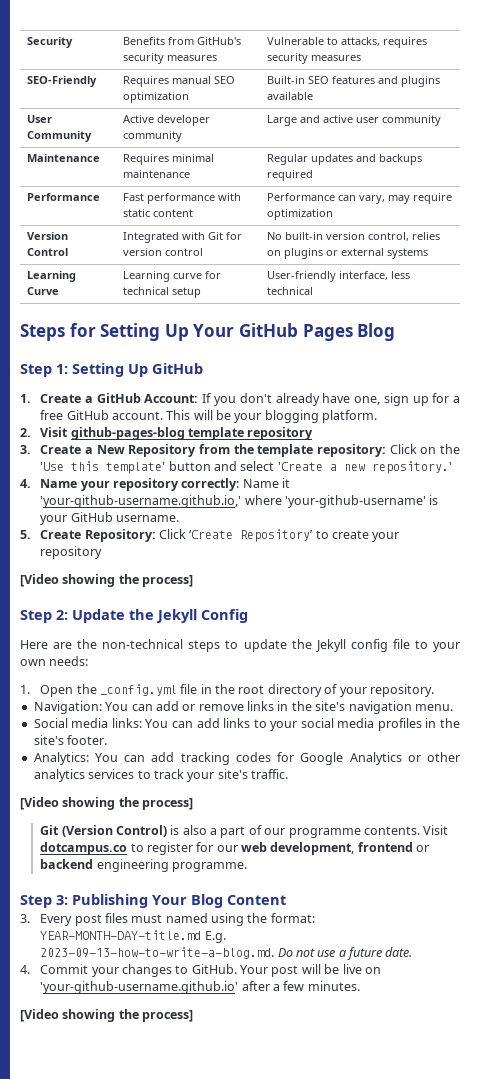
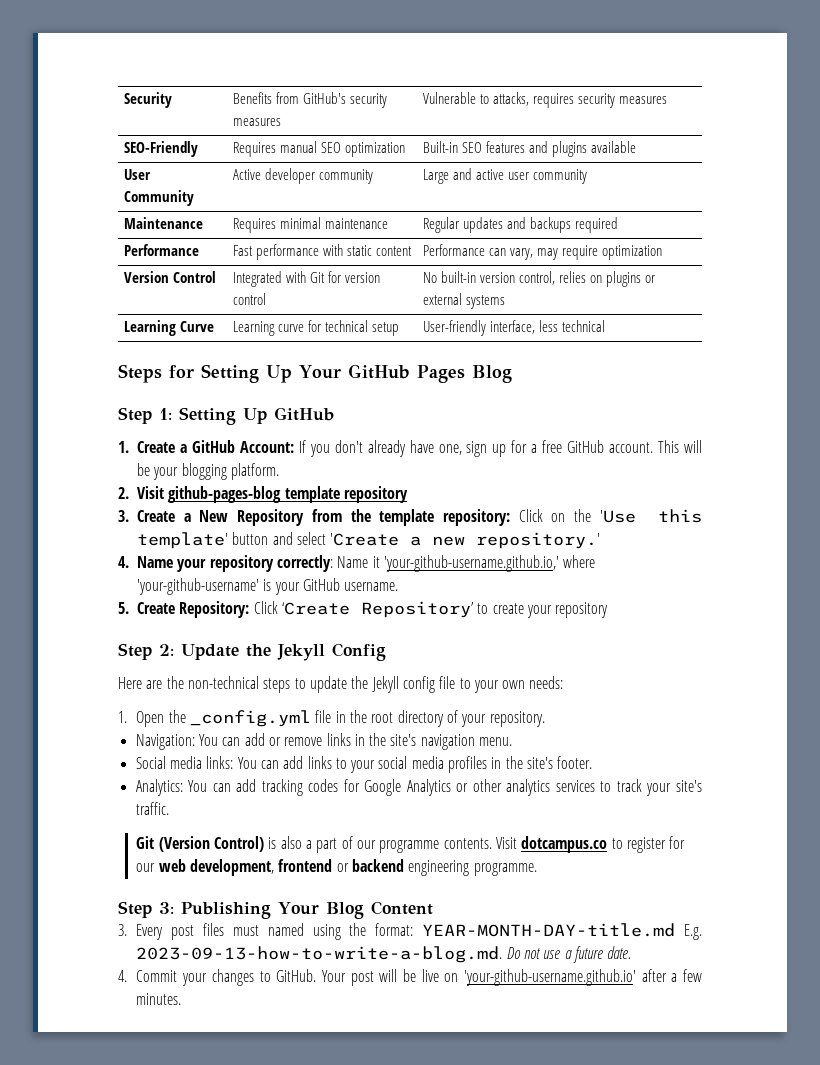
  5. Create Repository: Click ‘Create Repository’ to create your repository
- [Video showing the process]
  Analytics: You can add tracking codes for Google Analytics or other analytics services to track your site's traffic.
- [Video showing the process]
  Your post will be live on 'your-github-username.github.io' after a few minutes.
- [Video showing the process]

